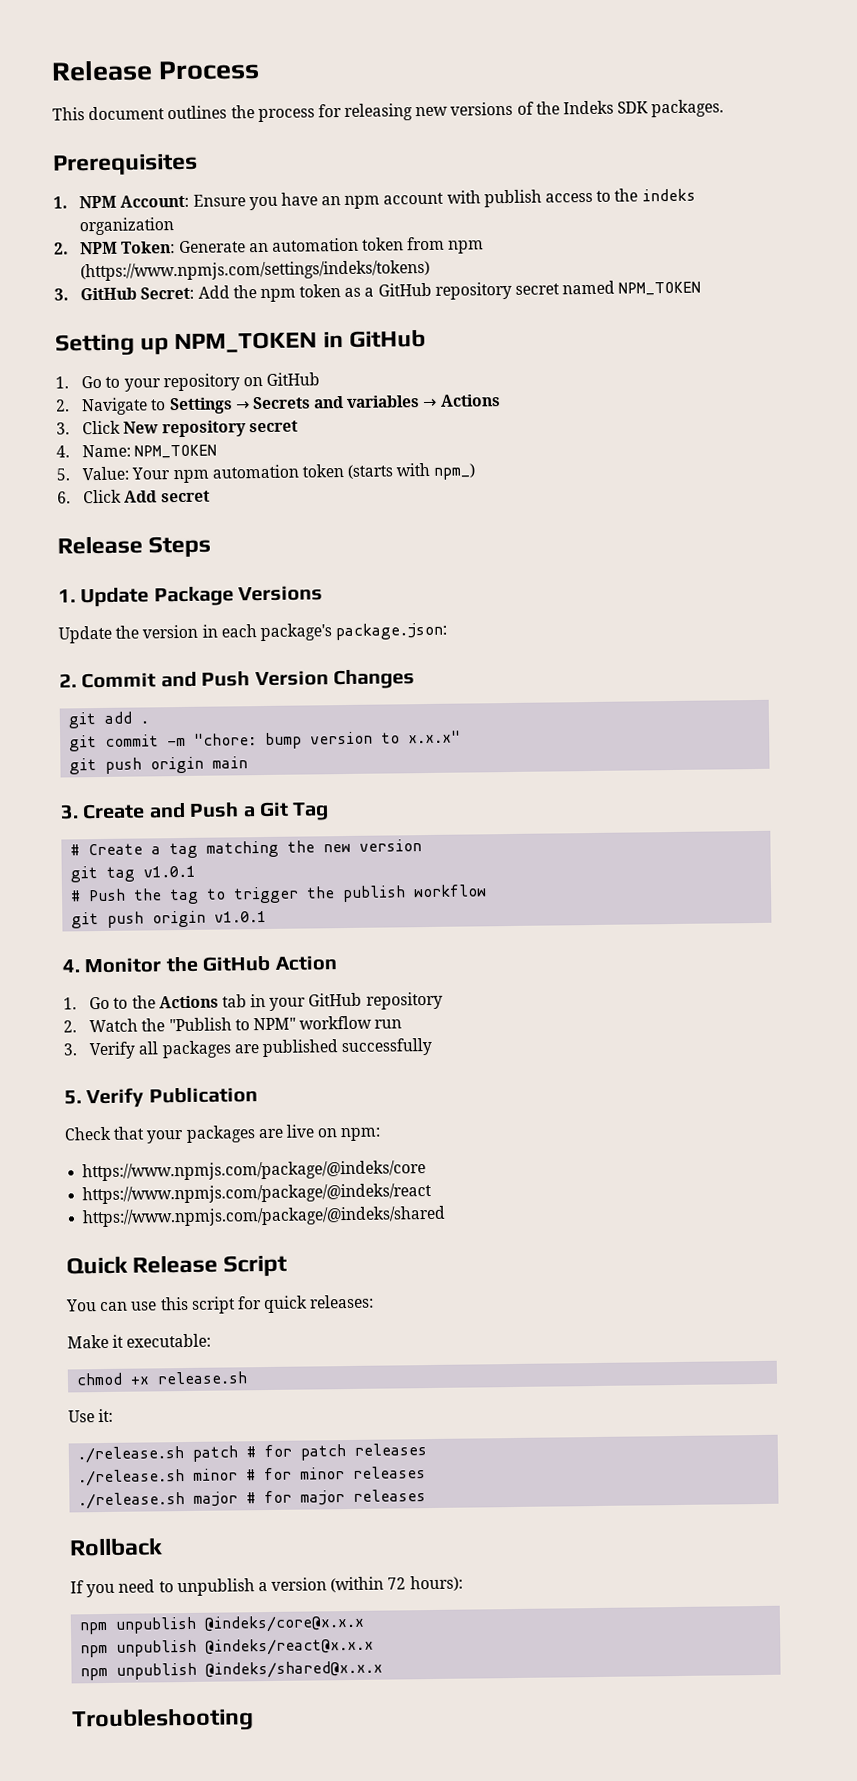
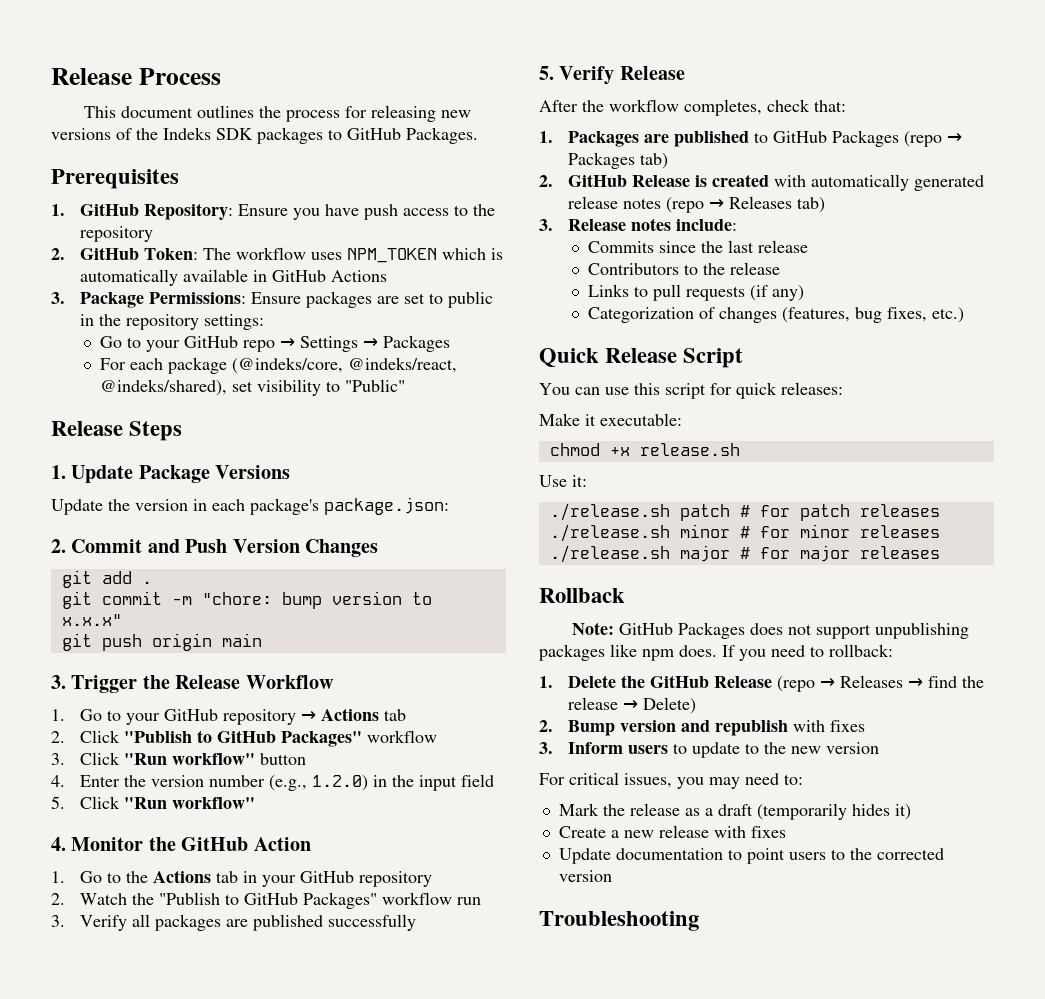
- This document outlines the process for releasing new versions of the Indeks SDK packages.
+ This document outlines the process for releasing new versions of the Indeks SDK packages to GitHub Packages.
- 1. NPM Account: Ensure you have an npm account with publish access to the indeks organization
- 2. NPM Token: Generate an automation token from npm (https://www.npmjs.com/settings/indeks/tokens)
- 3. GitHub Secret: Add the npm token as a GitHub repository secret named NPM_TOKEN
- Setting up NPM_TOKEN in GitHub
- 1. Go to your repository on GitHub
- 2. Navigate to Settings → Secrets and variables → Actions
- 3. Click New repository secret
- 4. Name: NPM_TOKEN
- 5. Value: Your npm automation token (starts with npm_)
- 6. Click Add secret
+ 1. GitHub Repository: Ensure you have push access to the repository
+ 2. GitHub Token: The workflow uses NPM_TOKEN which is automatically available in GitHub Actions
+ 3. Package Permissions: Ensure packages are set to public in the repository settings:
+ Go to your GitHub repo → Settings → Packages
+ For each package (@indeks/core, @indeks/react, @indeks/shared), set visibility to "Public"
- 3. Create and Push a Git Tag
- # Create a tag matching the new version
- git tag v1.0.1
- # Push the tag to trigger the publish workflow
- git push origin v1.0.1
+ 3. Trigger the Release Workflow
+ 1. Go to your GitHub repository → Actions tab
+ 2. Click "Publish to GitHub Packages" workflow
+ 3. Click "Run workflow" button
+ 4. Enter the version number (e.g., 1.2.0) in the input field
+ 5. Click "Run workflow"
- 2. Watch the "Publish to NPM" workflow run
+ 2. Watch the "Publish to GitHub Packages" workflow run
- 5. Verify Publication
- Check that your packages are live on npm:
- https://www.npmjs.com/package/@indeks/core
- https://www.npmjs.com/package/@indeks/react
- https://www.npmjs.com/package/@indeks/shared
+ 5. Verify Release
+ After the workflow completes, check that:
+ 1. Packages are published to GitHub Packages (repo → Packages tab)
+ 2. GitHub Release is created with automatically generated release notes (repo → Releases tab)
+ 3. Release notes include:
+ Commits since the last release
+ Contributors to the release
+ Links to pull requests (if any)
+ Categorization of changes (features, bug fixes, etc.)
- If you need to unpublish a version (within 72 hours):
- npm unpublish @indeks/core@x.x.x
- npm unpublish @indeks/react@x.x.x
- npm unpublish @indeks/shared@x.x.x
+ Note: GitHub Packages does not support unpublishing packages like npm does. If you need to rollback:
+ 1. Delete the GitHub Release (repo → Releases → find the release → Delete)
+ 2. Bump version and republish with fixes
+ 3. Inform users to update to the new version
+ For critical issues, you may need to:
+ Mark the release as a draft (temporarily hides it)
+ Create a new release with fixes
+ Update documentation to point users to the corrected version

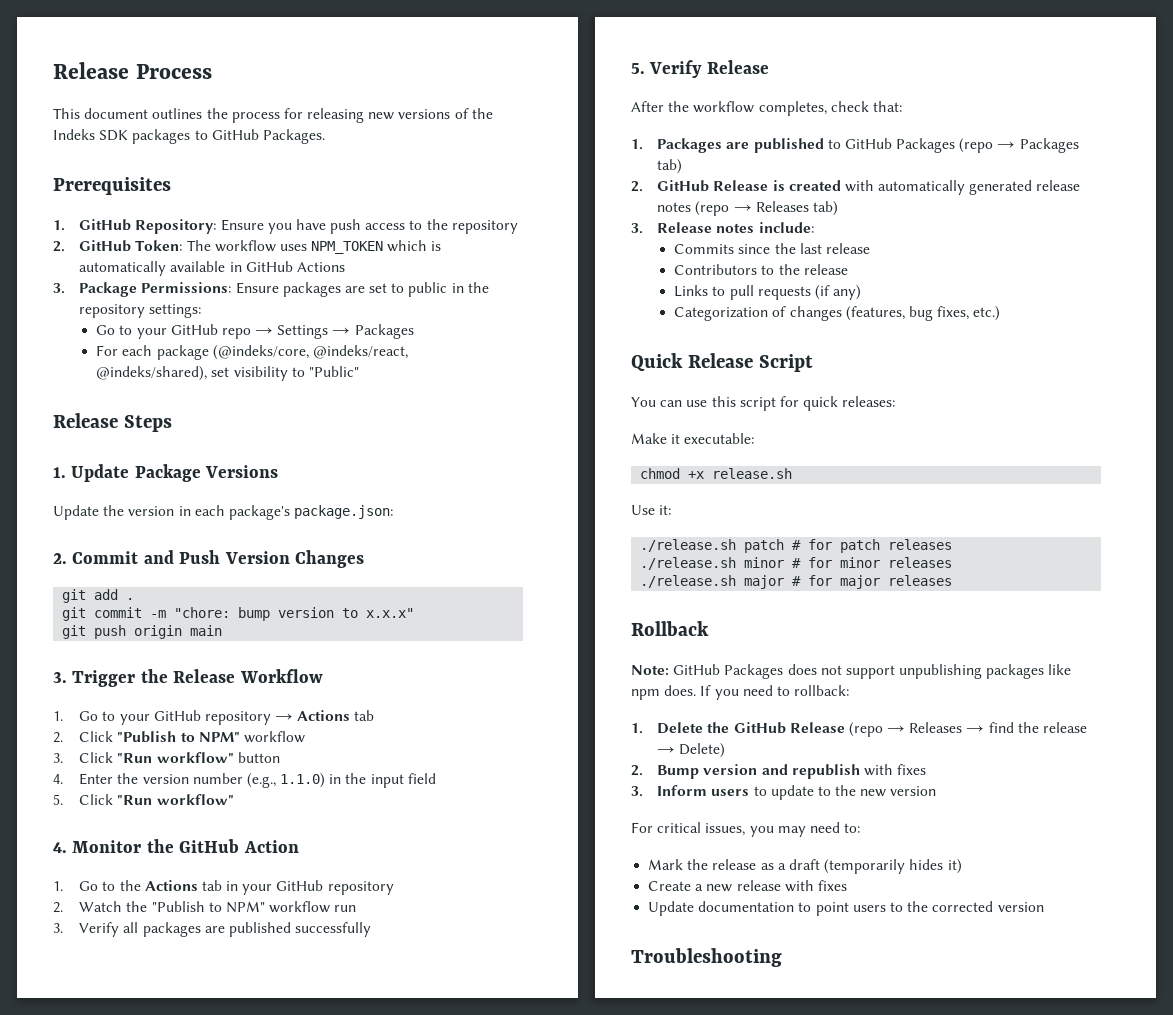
- 2. Click "Publish to GitHub Packages" workflow
+ 2. Click "Publish to NPM" workflow
- 4. Enter the version number (e.g., 1.2.0) in the input field
+ 4. Enter the version number (e.g., 1.1.0) in the input field
- 2. Watch the "Publish to GitHub Packages" workflow run
+ 2. Watch the "Publish to NPM" workflow run

